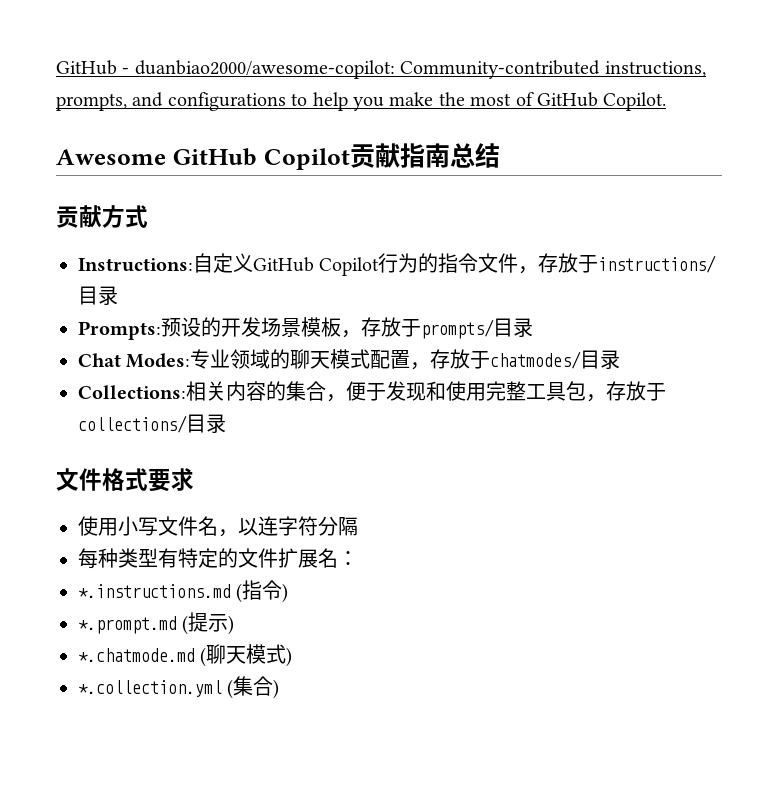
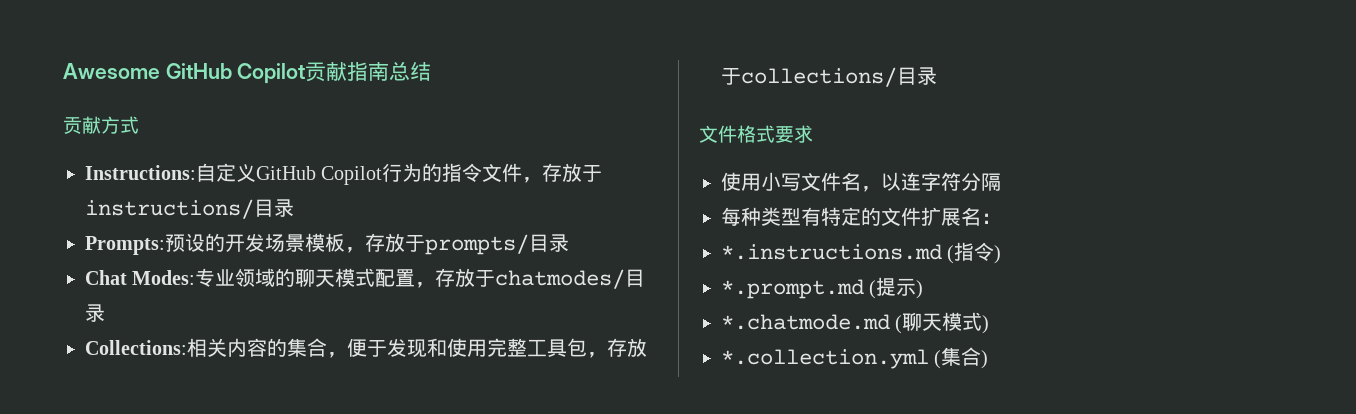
- GitHub - duanbiao2000/awesome-copilot: Community-contributed instructions, prompts, and configurations to help you make the most of GitHub Copilot.

